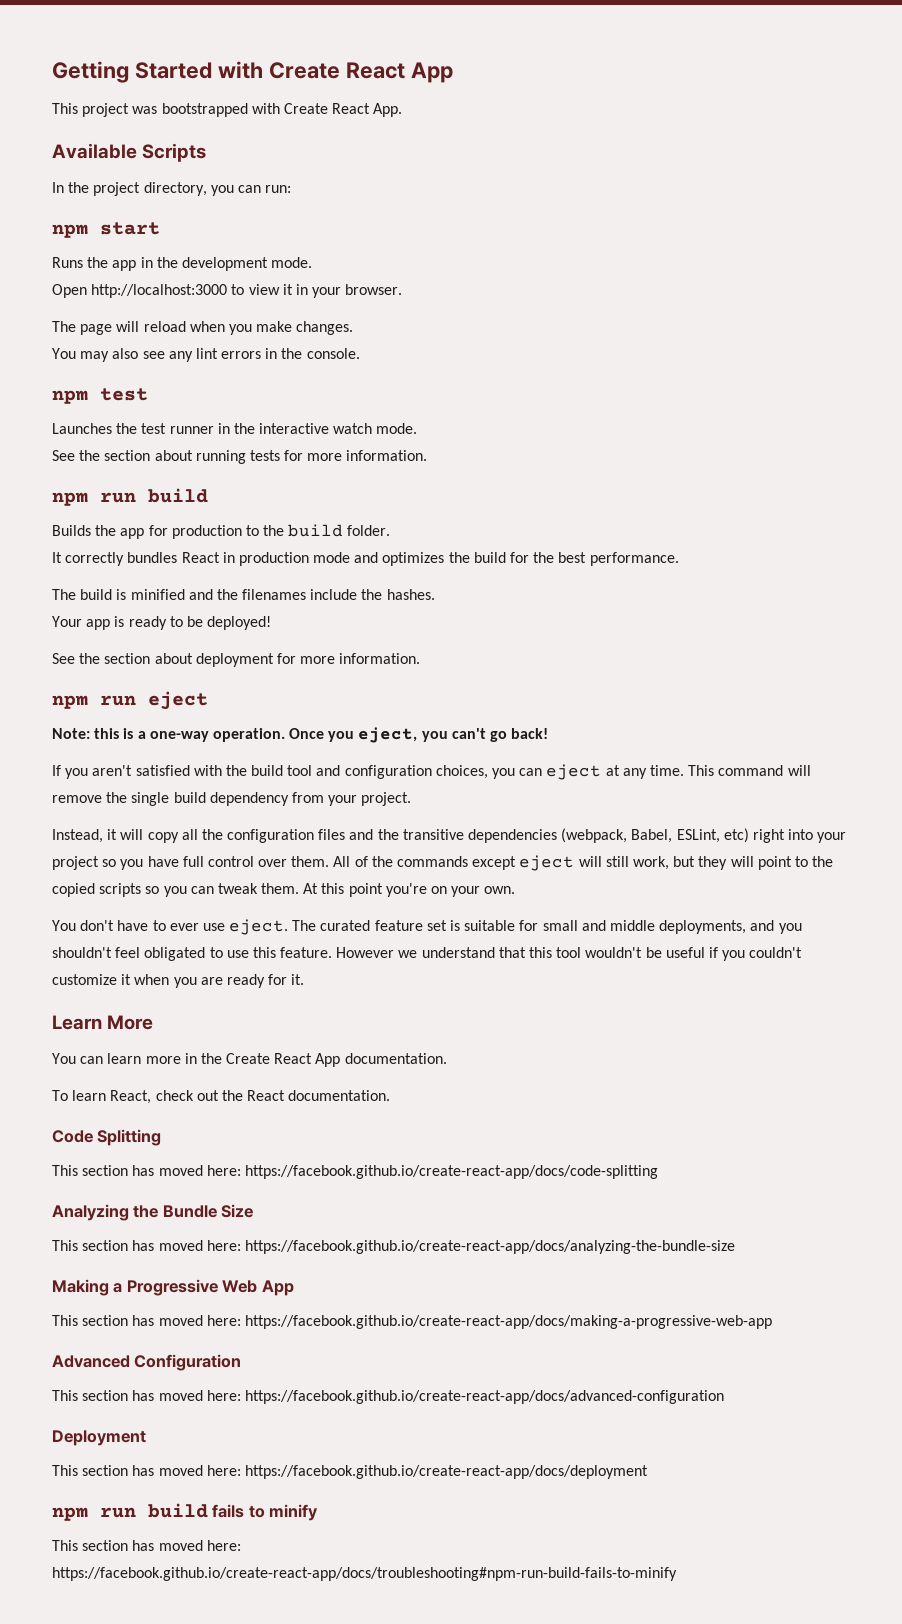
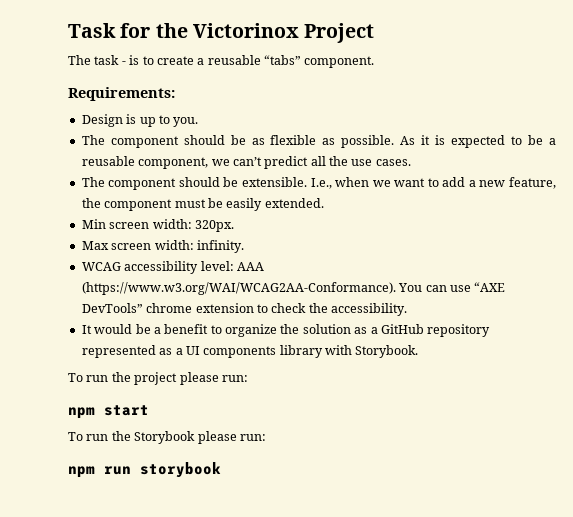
- Getting Started with Create React App
- This project was bootstrapped with Create React App.
- Available Scripts
- In the project directory, you can run:
+ Task for the Victorinox Project
+ The task - is to create a reusable “tabs” component.
+ Requirements:
+ Design is up to you.
+ The component should be as flexible as possible. As it is expected to be a reusable component, we can’t predict all the use cases.
+ The component should be extensible. I.e., when we want to add a new feature, the component must be easily extended.
+ Min screen width: 320px.
+ Max screen width: infinity.
+ WCAG accessibility level: AAA (https://www.w3.org/WAI/WCAG2AA-Conformance). You can use “AXE DevTools” chrome extension to check the accessibility.
+ It would be a benefit to organize the solution as a GitHub repository represented as a UI components library with Storybook.
+ To run the project please run:
  npm start
- Runs the app in the development mode.
- Open http://localhost:3000 to view it in your browser.
- The page will reload when you make changes.
- You may also see any lint errors in the console.
- npm test
- Launches the test runner in the interactive watch mode.
- See the section about running tests for more information.
- npm run build
- Builds the app for production to the build folder.
- It correctly bundles React in production mode and optimizes the build for the best performance.
- The build is minified and the filenames include the hashes.
- Your app is ready to be deployed!
- See the section about deployment for more information.
- npm run eject
- Note: this is a one-way operation. Once you eject, you can't go back!
- If you aren't satisfied with the build tool and configuration choices, you can eject at any time. This command will remove the single build dependency from your project.
- Instead, it will copy all the configuration files and the transitive dependencies (webpack, Babel, ESLint, etc) right into your project so you have full control over them. All of the commands except eject will still work, but they will point to the copied scripts so you can tweak them. At this point you're on your own.
- You don't have to ever use eject. The curated feature set is suitable for small and middle deployments, and you shouldn't feel obligated to use this feature. However we understand that this tool wouldn't be useful if you couldn't customize it when you are ready for it.
- Learn More
- You can learn more in the Create React App documentation.
- To learn React, check out the React documentation.
- Code Splitting
- This section has moved here: https://facebook.github.io/create-react-app/docs/code-splitting
- Analyzing the Bundle Size
- This section has moved here: https://facebook.github.io/create-react-app/docs/analyzing-the-bundle-size
- Making a Progressive Web App
- This section has moved here: https://facebook.github.io/create-react-app/docs/making-a-progressive-web-app
- Advanced Configuration
- This section has moved here: https://facebook.github.io/create-react-app/docs/advanced-configuration
- Deployment
- This section has moved here: https://facebook.github.io/create-react-app/docs/deployment
- npm run build fails to minify
- This section has moved here: https://facebook.github.io/create-react-app/docs/troubleshooting#npm-run-build-fails-to-minify
+ To run the Storybook please run:
+ npm run storybook

